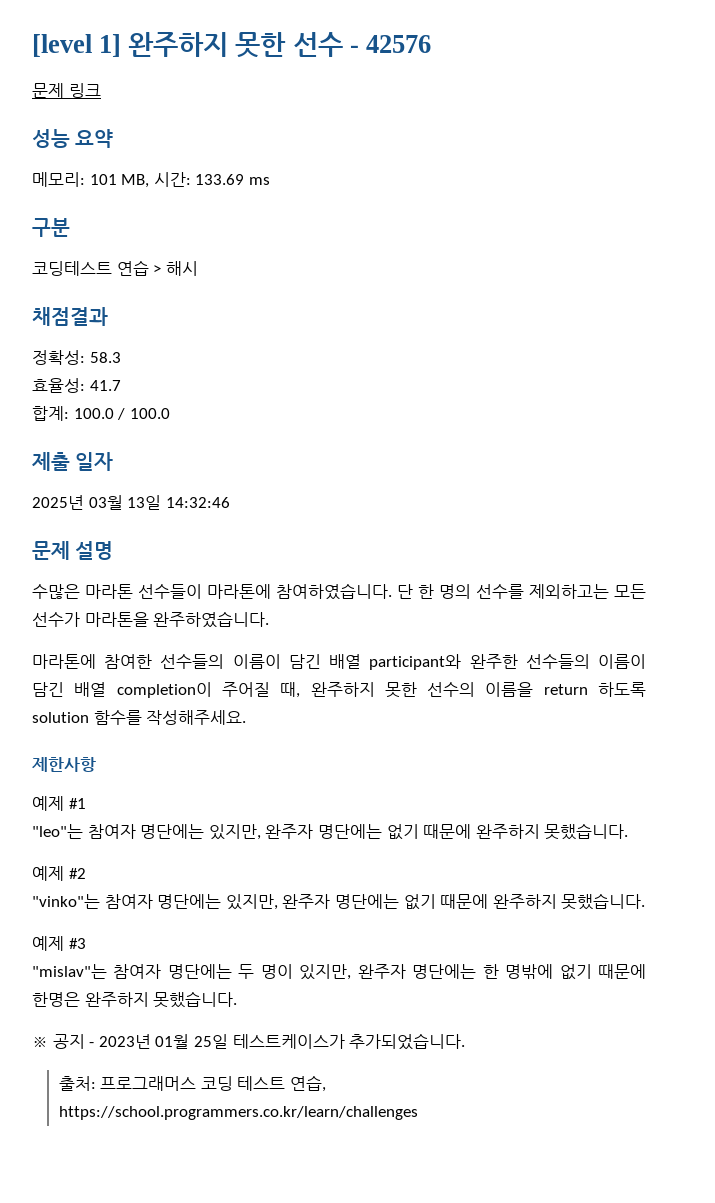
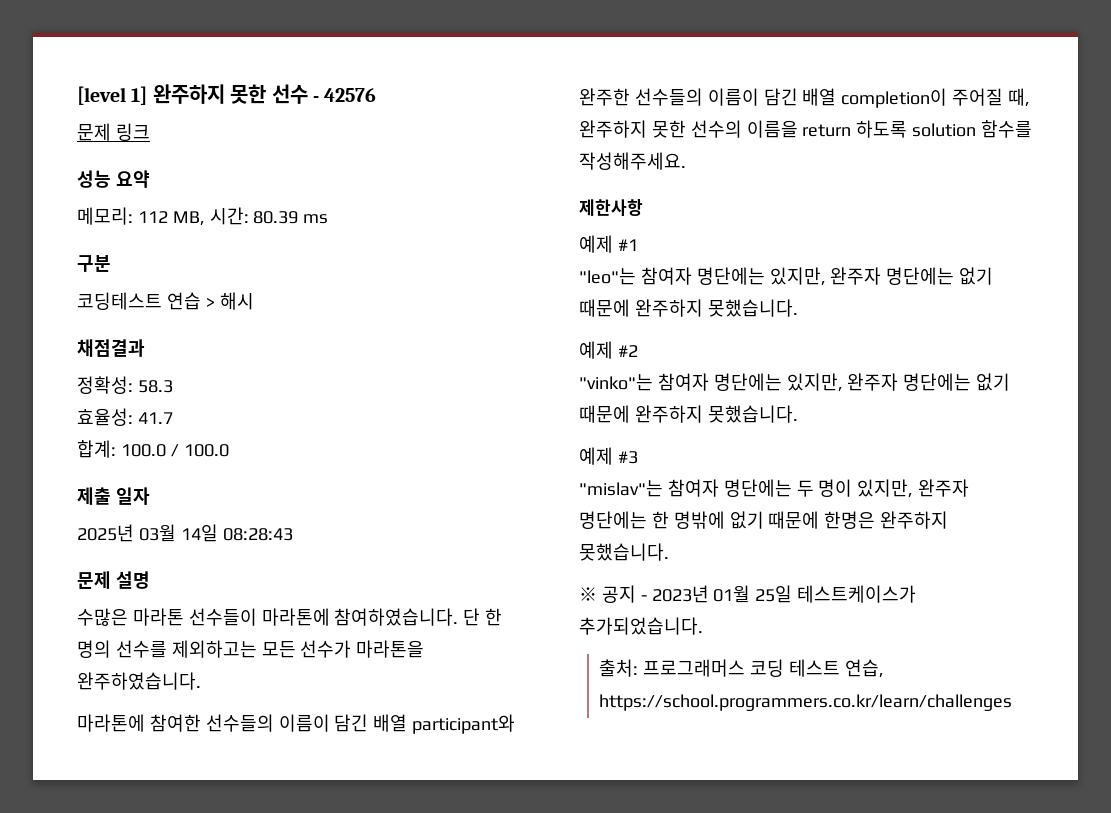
- 메모리: 101 MB, 시간: 133.69 ms
+ 메모리: 112 MB, 시간: 80.39 ms
- 2025년 03월 13일 14:32:46
+ 2025년 03월 14일 08:28:43

